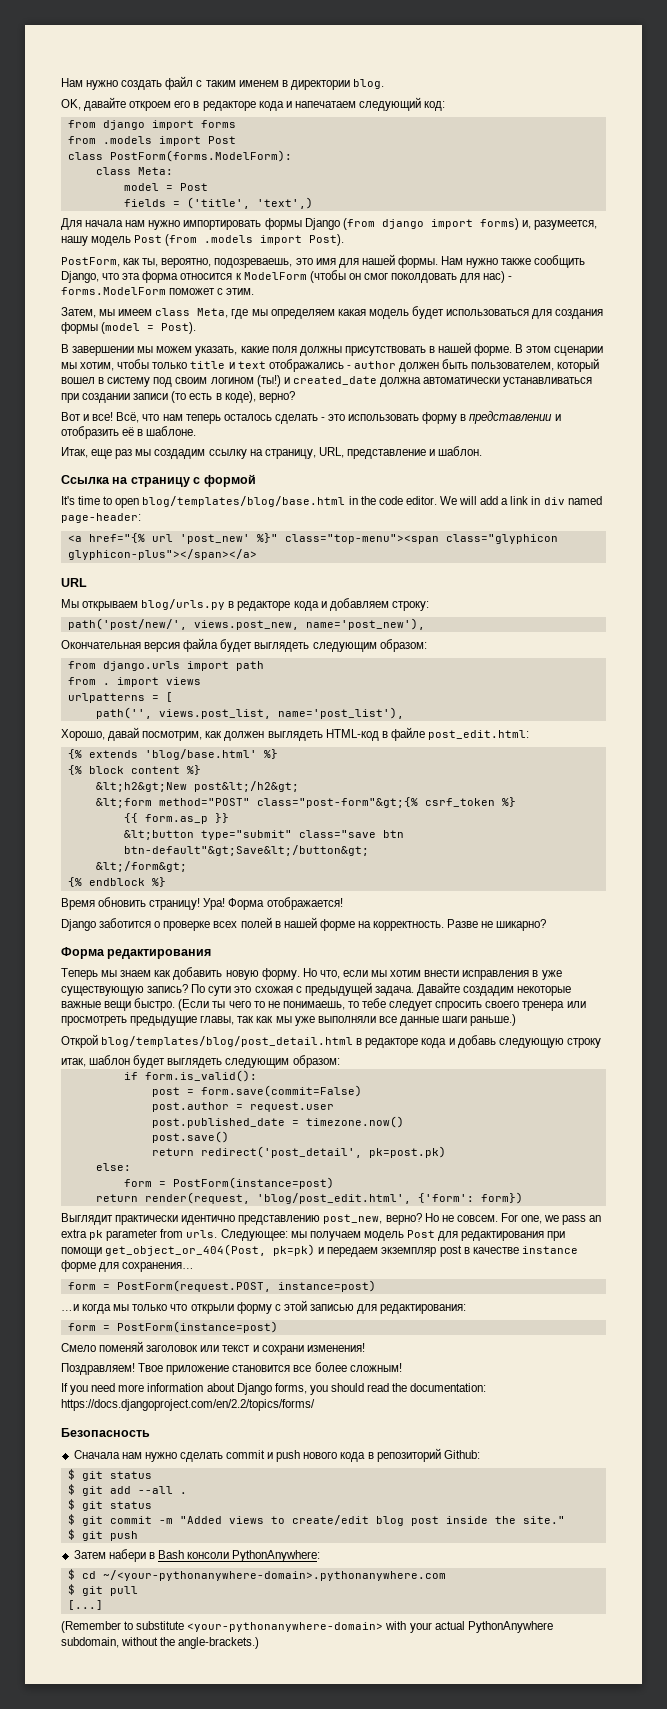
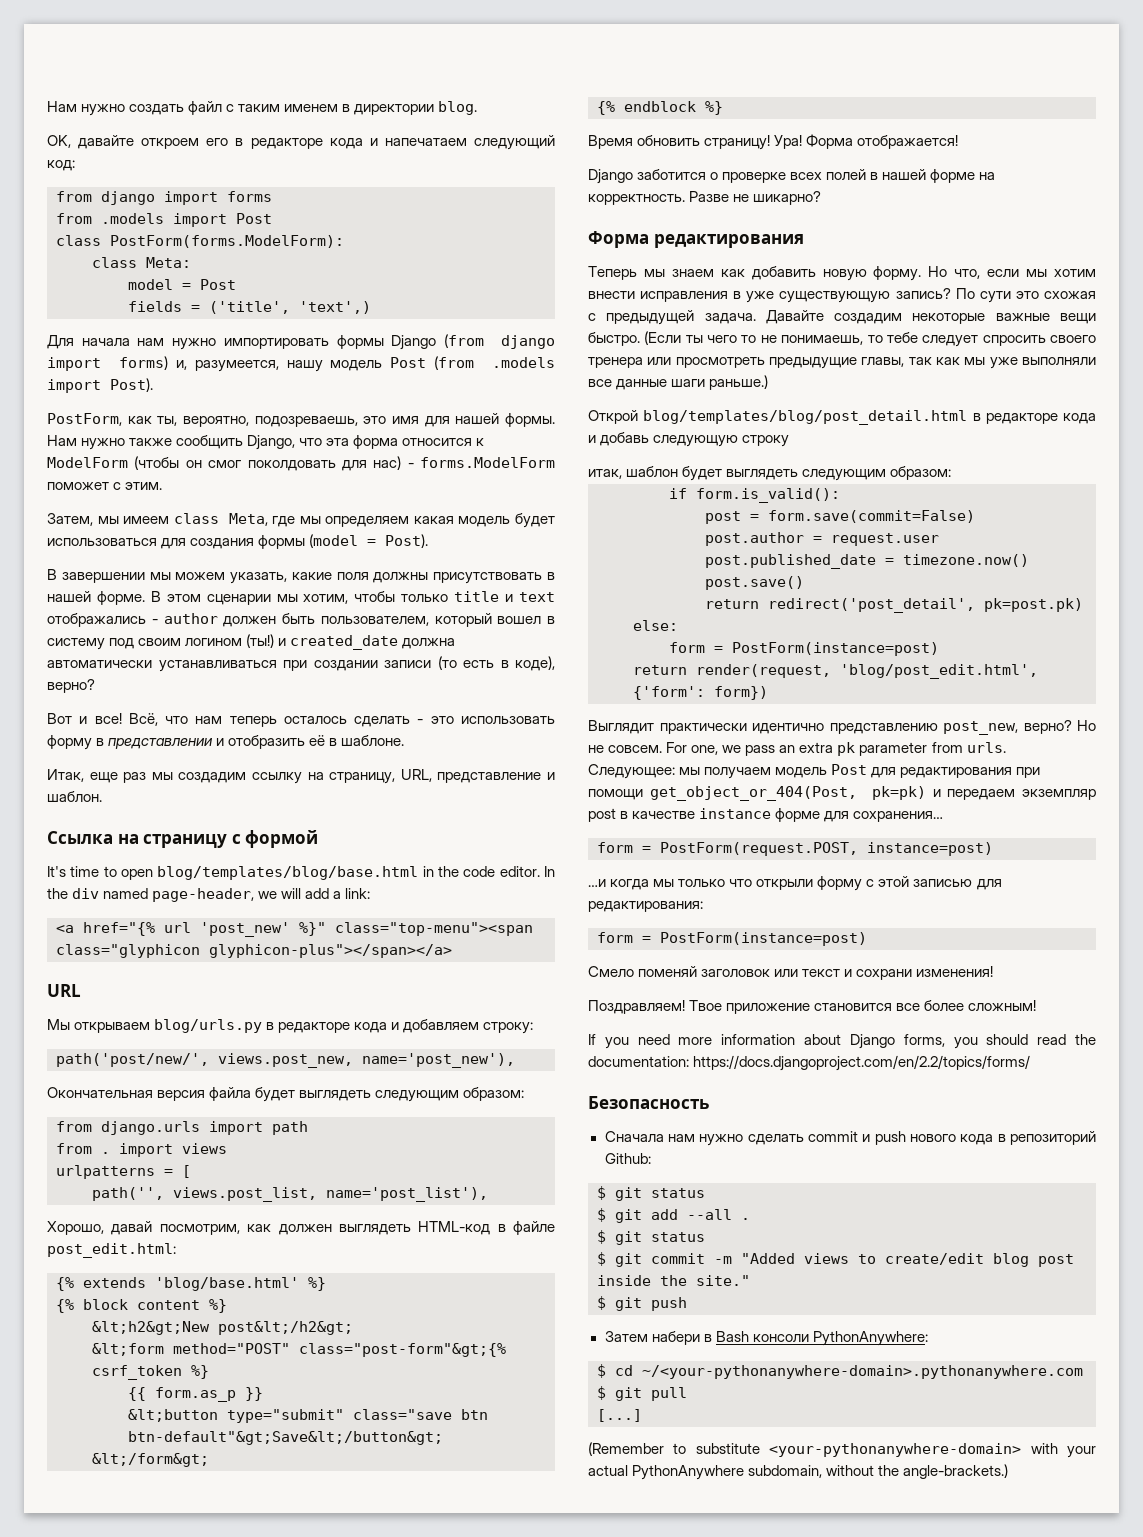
- We will add a link in div named page-header:
+ In the div named page-header, we will add a link:

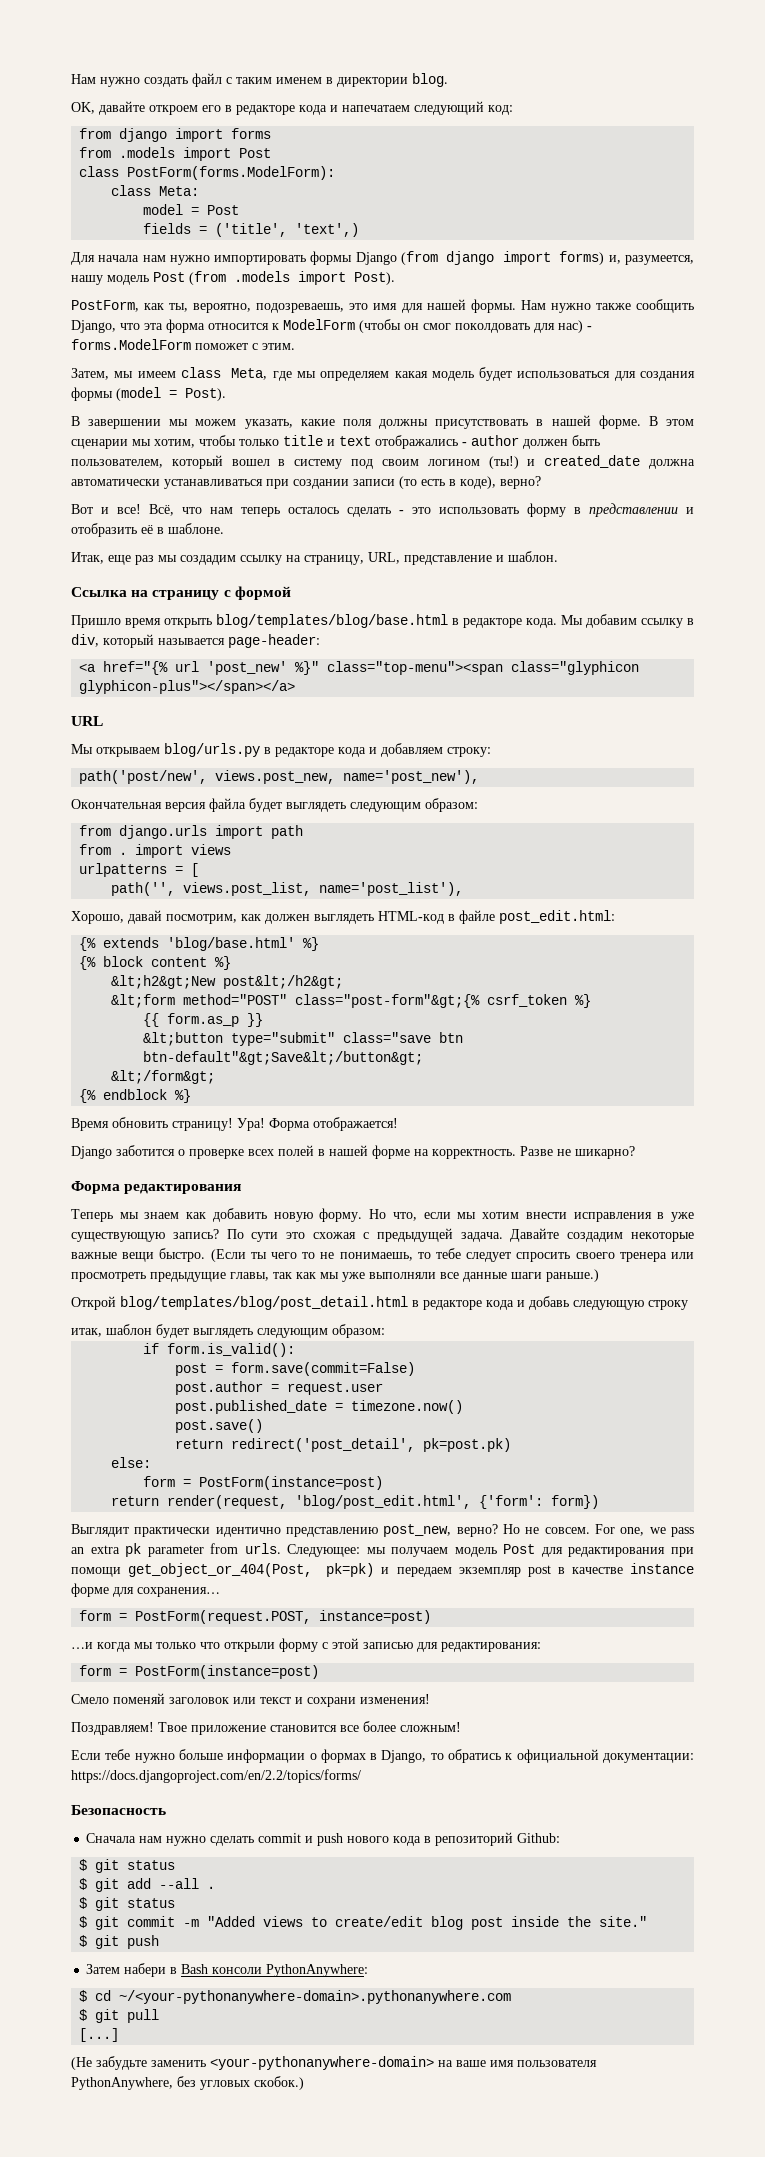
- It's time to open blog/templates/blog/base.html in the code editor. In the div named page-header, we will add a link:
+ Пришло время открыть blog/templates/blog/base.html в редакторе кода. Мы добавим ссылку в div, который называется page-header:
- path('post/new/', views.post_new, name='post_new'),
+ path('post/new', views.post_new, name='post_new'),
- If you need more information about Django forms, you should read the documentation: https://docs.djangoproject.com/en/2.2/topics/forms/
+ Если тебе нужно больше информации о формах в Django, то обратись к официальной документации: https://docs.djangoproject.com/en/2.2/topics/forms/
- (Remember to substitute <your-pythonanywhere-domain> with your actual PythonAnywhere subdomain, without the angle-brackets.)
+ (Не забудьте заменить <your-pythonanywhere-domain> на ваше имя пользователя PythonAnywhere, без угловых скобок.)

